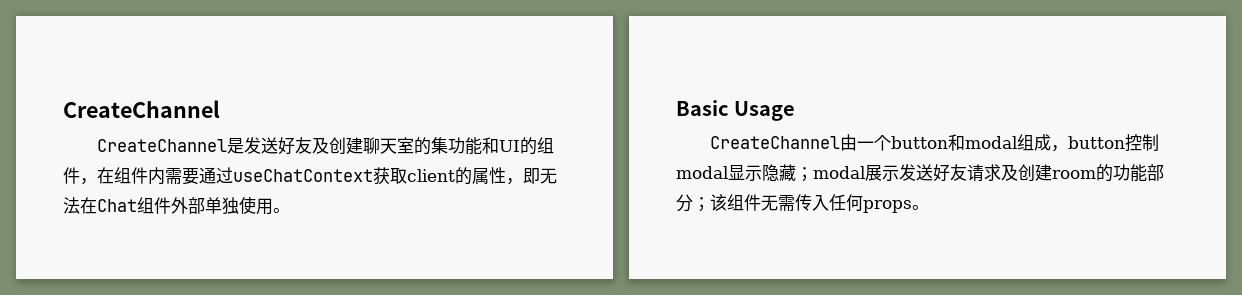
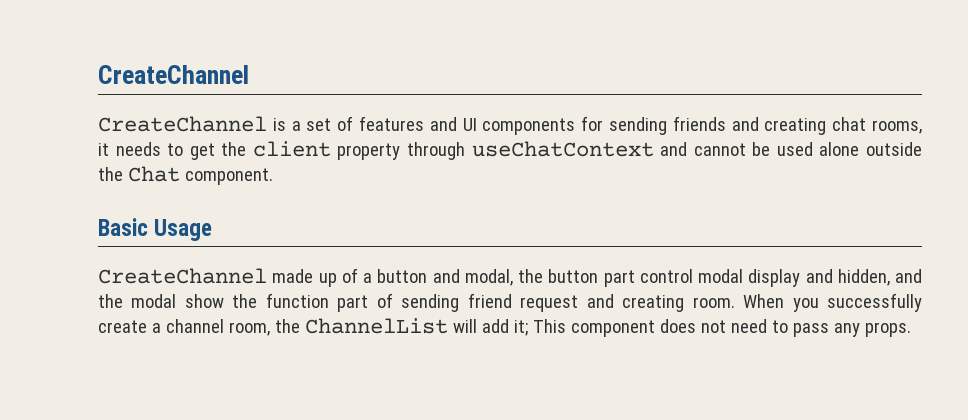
- CreateChannel是发送好友及创建聊天室的集功能和UI的组件，在组件内需要通过useChatContext获取client的属性，即无法在Chat组件外部单独使用。
+ CreateChannel is a set of features and UI components for sending friends and creating chat rooms, it needs to get the client property through useChatContext and cannot be used alone outside the Chat component.
  Basic Usage
- CreateChannel由一个button和modal组成，button控制modal显示隐藏；modal展示发送好友请求及创建room的功能部分；该组件无需传入任何props。
+ CreateChannel made up of a button and modal, the button part control modal display and hidden, and the modal show the function part of sending friend request and creating room. When you successfully create a channel room, the ChannelList will add it; This component does not need to pass any props.

